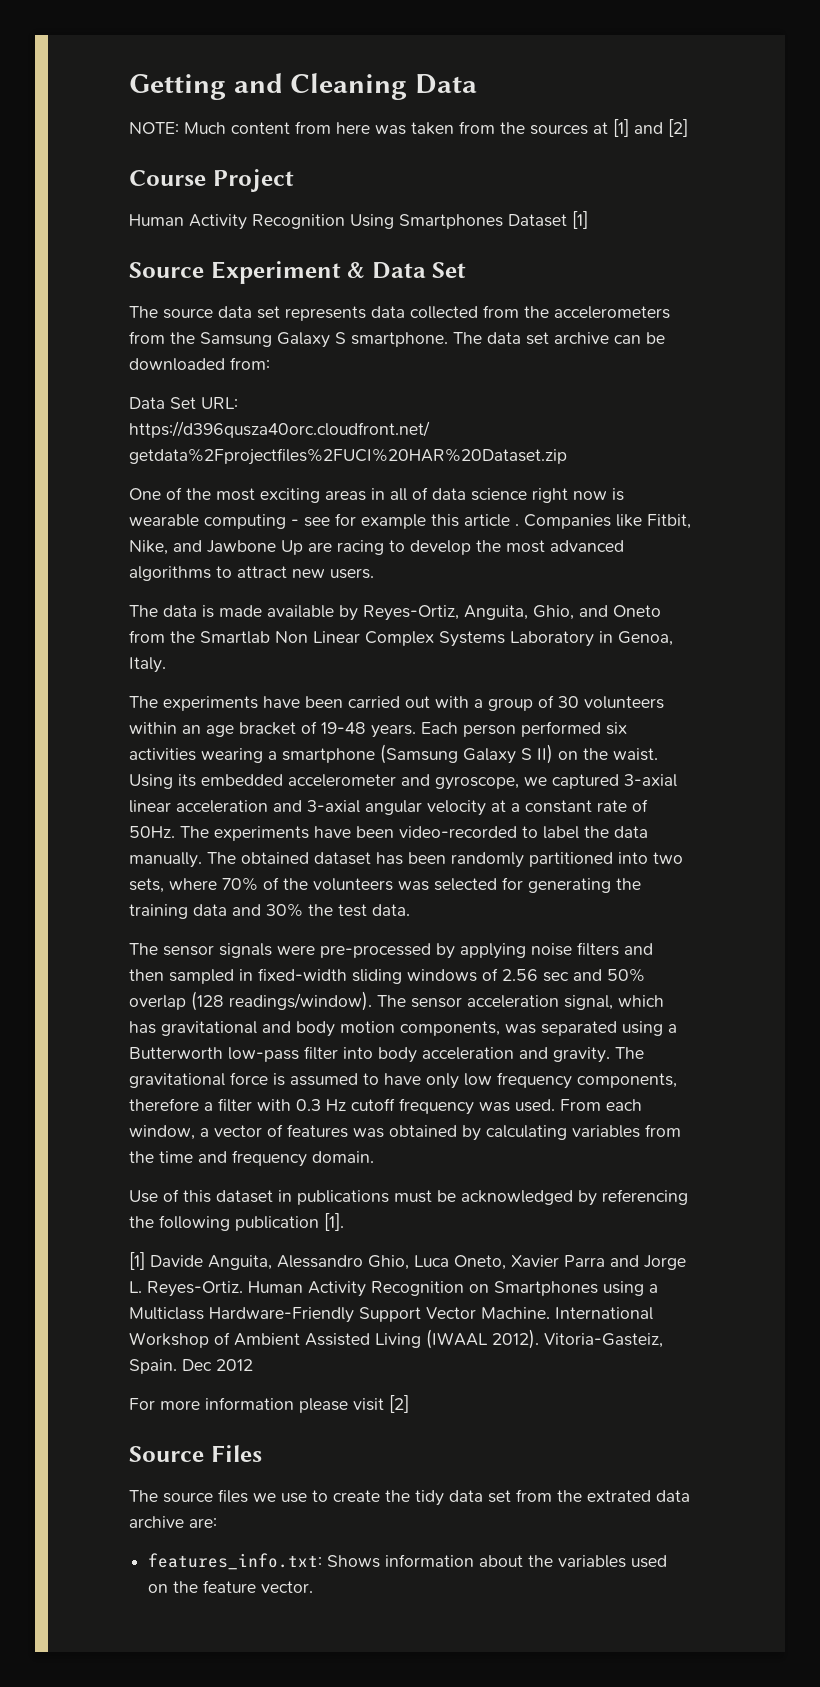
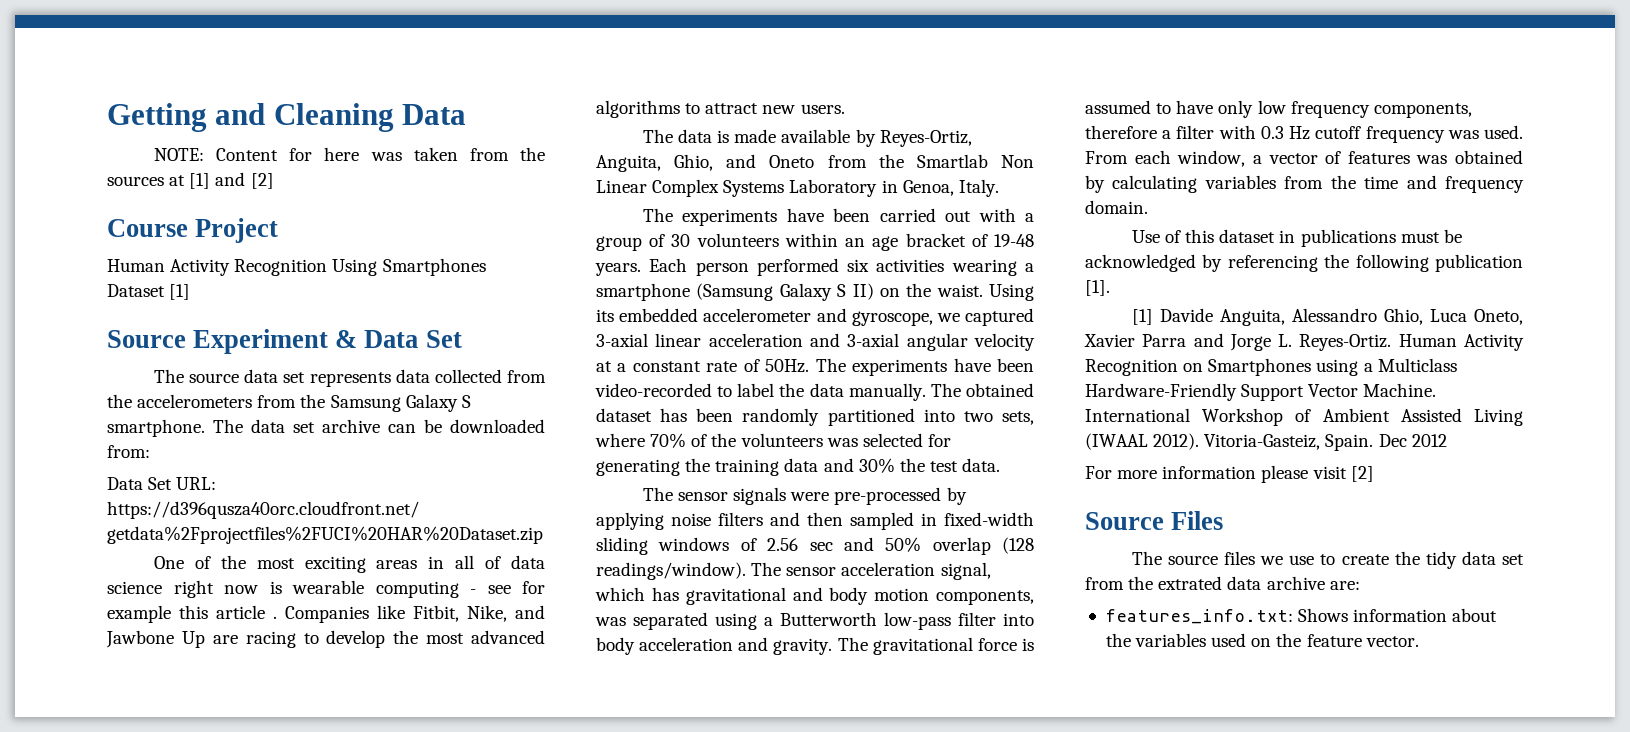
- NOTE: Much content from here was taken from the sources at [1] and [2]
+ NOTE: Content for here was taken from the sources at [1] and [2]

